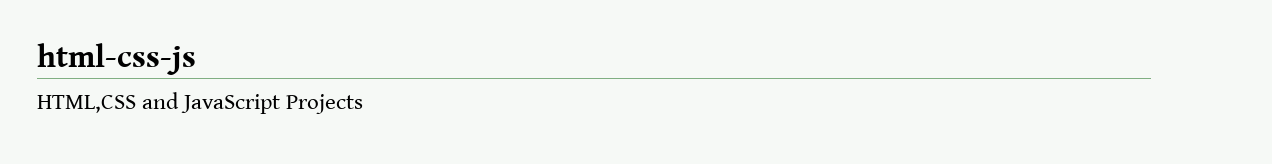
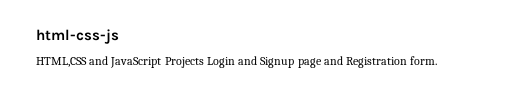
- HTML,CSS and JavaScript Projects
+ HTML,CSS and JavaScript Projects Login and Signup page and Registration form.

